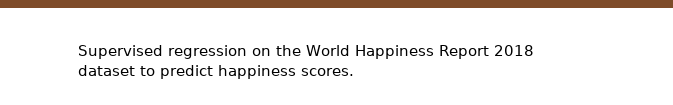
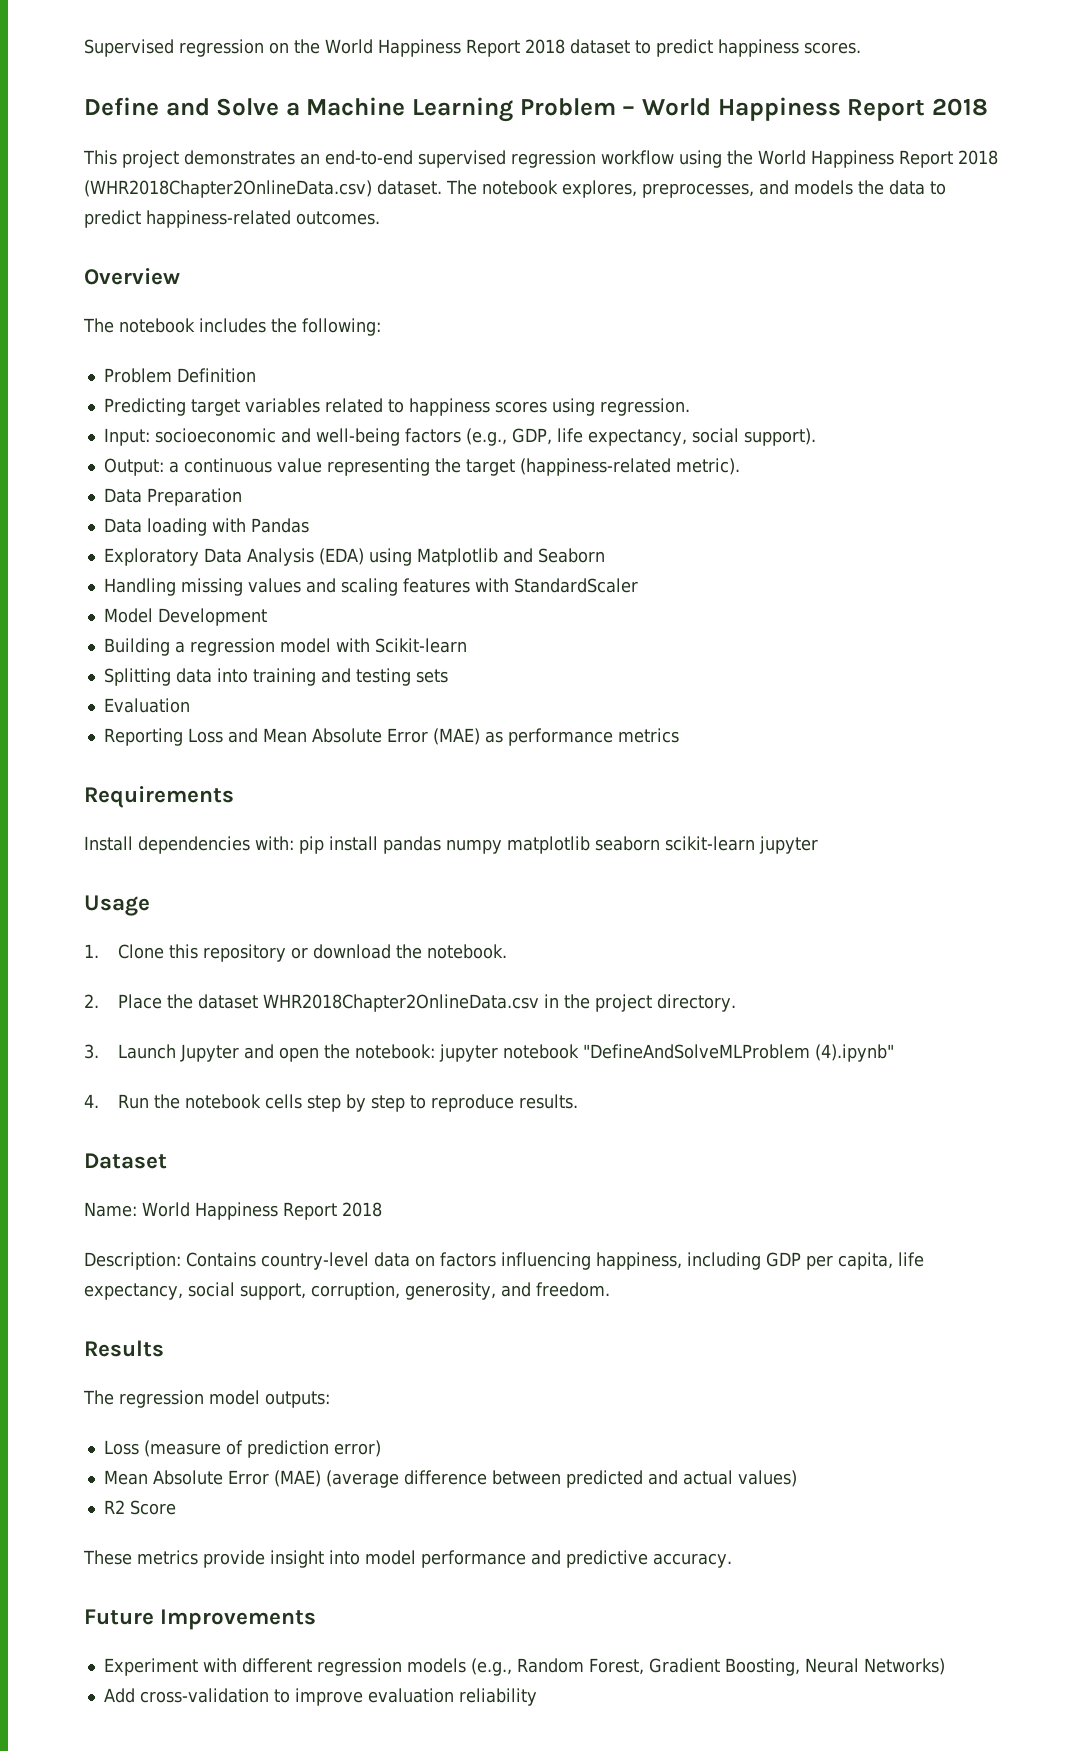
+ Define and Solve a Machine Learning Problem – World Happiness Report 2018
+ This project demonstrates an end-to-end supervised regression workflow using the World Happiness Report 2018 (WHR2018Chapter2OnlineData.csv) dataset. The notebook explores, preprocesses, and models the data to predict happiness-related outcomes.
+ Overview
+ The notebook includes the following:
+ Problem Definition
+ Predicting target variables related to happiness scores using regression.
+ Input: socioeconomic and well-being factors (e.g., GDP, life expectancy, social support).
+ Output: a continuous value representing the target (happiness-related metric).
+ Data Preparation
+ Data loading with Pandas
+ Exploratory Data Analysis (EDA) using Matplotlib and Seaborn
+ Handling missing values and scaling features with StandardScaler
+ Model Development
+ Building a regression model with Scikit-learn
+ Splitting data into training and testing sets
+ Evaluation
+ Reporting Loss and Mean Absolute Error (MAE) as performance metrics
+ Requirements
+ Install dependencies with: pip install pandas numpy matplotlib seaborn scikit-learn jupyter
+ Usage
+ 1. Clone this repository or download the notebook.
+ 2. Place the dataset WHR2018Chapter2OnlineData.csv in the project directory.
+ 3. Launch Jupyter and open the notebook: jupyter notebook "DefineAndSolveMLProblem (4).ipynb"
+ 4. Run the notebook cells step by step to reproduce results.
+ Dataset
+ Name: World Happiness Report 2018
+ Description: Contains country-level data on factors influencing happiness, including GDP per capita, life expectancy, social support, corruption, generosity, and freedom.
+ Results
+ The regression model outputs:
+ Loss (measure of prediction error)
+ Mean Absolute Error (MAE) (average difference between predicted and actual values)
+ R2 Score
+ These metrics provide insight into model performance and predictive accuracy.
+ Future Improvements
+ Experiment with different regression models (e.g., Random Forest, Gradient Boosting, Neural Networks)
+ Add cross-validation to improve evaluation reliability

